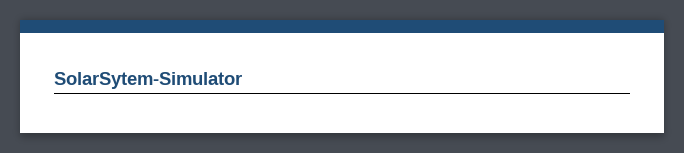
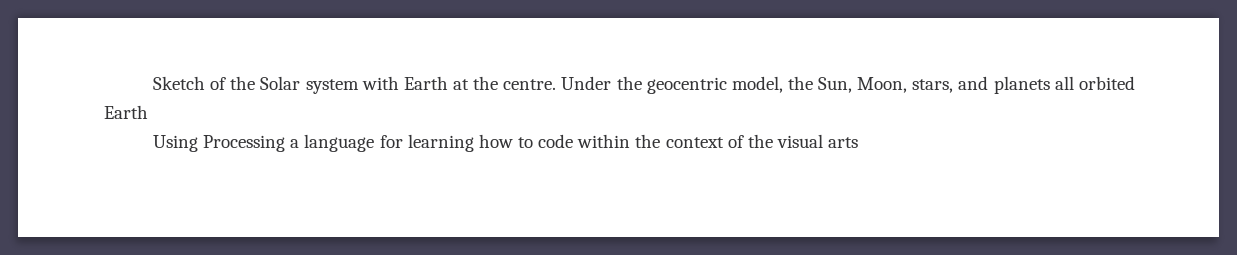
- SolarSytem-Simulator
+ Sketch of the Solar system with Earth at the centre. Under the geocentric model, the Sun, Moon, stars, and planets all orbited Earth
+ Using Processing a language for learning how to code within the context of the visual arts

